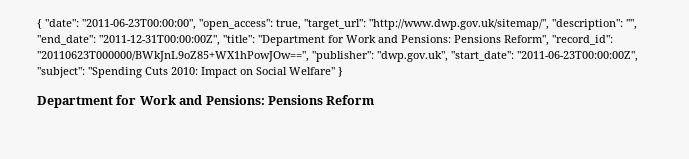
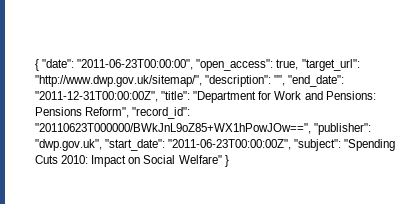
- Department for Work and Pensions: Pensions Reform

